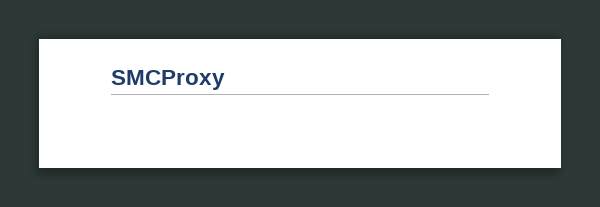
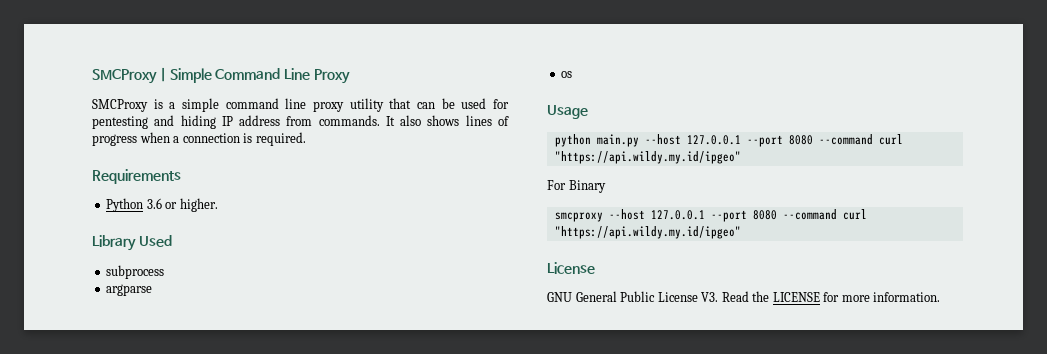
- SMCProxy
+ SMCProxy | Simple Command Line Proxy
+ SMCProxy is a simple command line proxy utility that can be used for pentesting and hiding IP address from commands. It also shows lines of progress when a connection is required.
+ Requirements
+ Python 3.6 or higher.
+ Library Used
+ subprocess
+ argparse
+ os
+ Usage
+ python main.py --host 127.0.0.1 --port 8080 --command curl "https://api.wildy.my.id/ipgeo"
+ For Binary
+ smcproxy --host 127.0.0.1 --port 8080 --command curl "https://api.wildy.my.id/ipgeo"
+ License
+ GNU General Public License V3. Read the LICENSE for more information.

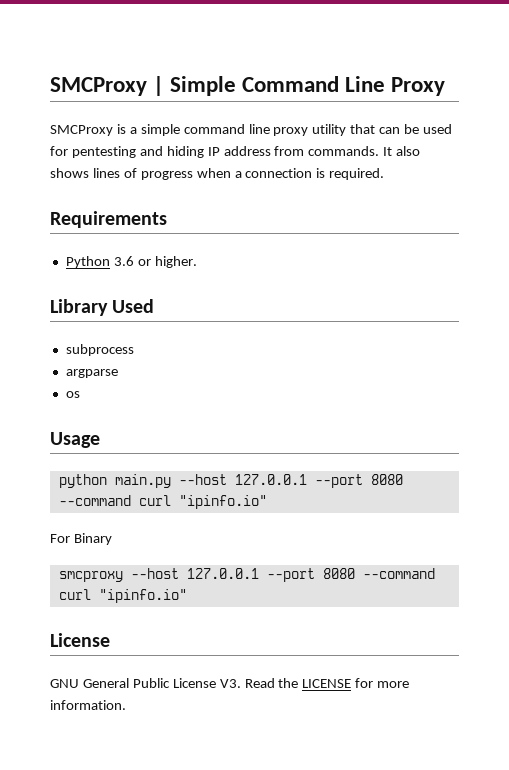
- python main.py --host 127.0.0.1 --port 8080 --command curl "https://api.wildy.my.id/ipgeo"
+ python main.py --host 127.0.0.1 --port 8080 --command curl "ipinfo.io"
- smcproxy --host 127.0.0.1 --port 8080 --command curl "https://api.wildy.my.id/ipgeo"
+ smcproxy --host 127.0.0.1 --port 8080 --command curl "ipinfo.io"

